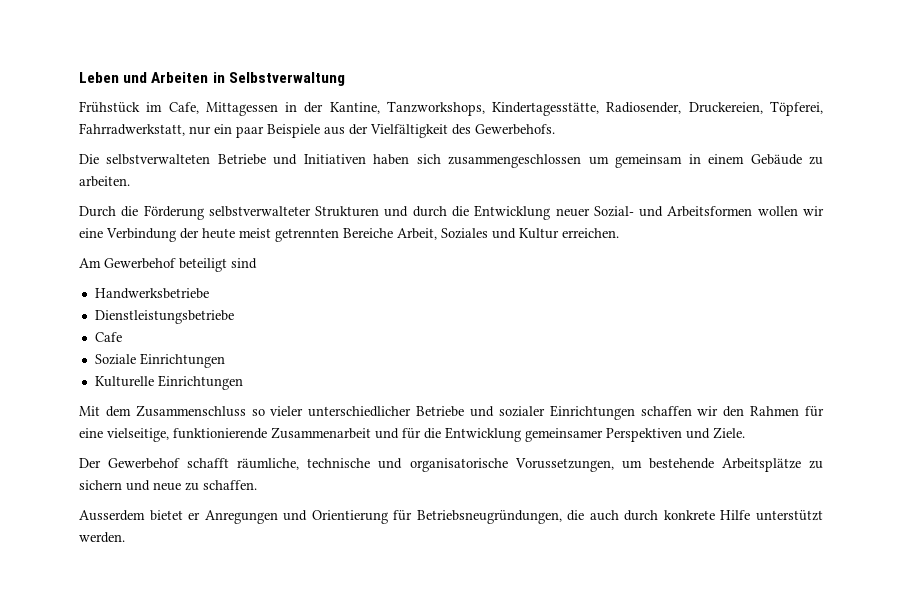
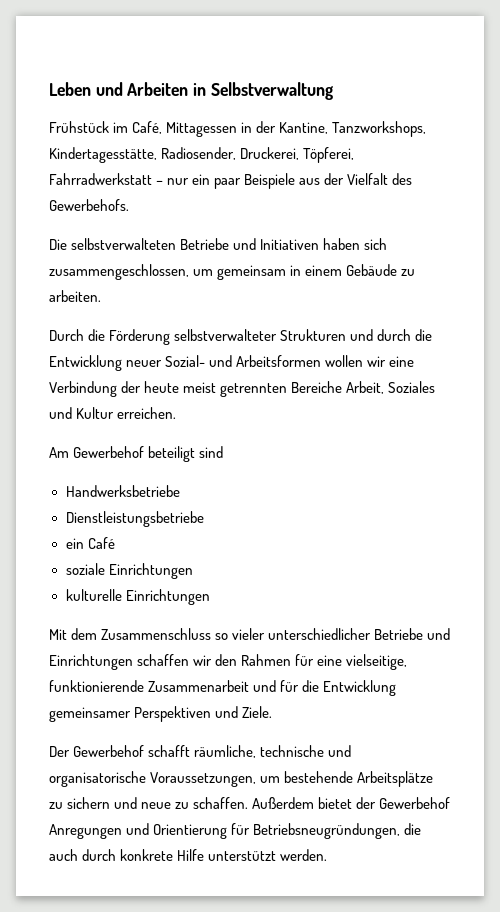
- Frühstück im Cafe, Mittagessen in der Kantine, Tanzworkshops, Kindertagesstätte, Radiosender, Druckereien, Töpferei, Fahrradwerkstatt, nur ein paar Beispiele aus der Vielfältigkeit des Gewerbehofs.
+ Frühstück im Café, Mittagessen in der Kantine, Tanzworkshops, Kindertagesstätte, Radiosender, Druckerei, Töpferei, Fahrradwerkstatt – nur ein paar Beispiele aus der Vielfalt des Gewerbehofs.
- Die selbstverwalteten Betriebe und Initiativen haben sich zusammengeschlossen um gemeinsam in einem Gebäude zu arbeiten.
+ Die selbstverwalteten Betriebe und Initiativen haben sich zusammengeschlossen, um gemeinsam in einem Gebäude zu arbeiten.
- Cafe
- Soziale Einrichtungen
- Kulturelle Einrichtungen
+ ein Café
+ soziale Einrichtungen
+ kulturelle Einrichtungen
- Mit dem Zusammenschluss so vieler unterschiedlicher Betriebe und sozialer Einrichtungen schaffen wir den Rahmen für eine vielseitige, funktionierende Zusammenarbeit und für die Entwicklung gemeinsamer Perspektiven und Ziele.
+ Mit dem Zusammenschluss so vieler unterschiedlicher Betriebe und Einrichtungen schaffen wir den Rahmen für eine vielseitige, funktionierende Zusammenarbeit und für die Entwicklung gemeinsamer Perspektiven und Ziele.
- Der Gewerbehof schafft räumliche, technische und organisatorische Vorussetzungen, um bestehende Arbeitsplätze zu sichern und neue zu schaffen.
- Ausserdem bietet er Anregungen und Orientierung für Betriebsneugründungen, die auch durch konkrete Hilfe unterstützt werden.
+ Der Gewerbehof schafft räumliche, technische und organisatorische Voraussetzungen, um bestehende Arbeitsplätze zu sichern und neue zu schaffen. Außerdem bietet der Gewerbehof Anregungen und Orientierung für Betriebsneugründungen, die auch durch konkrete Hilfe unterstützt werden.

